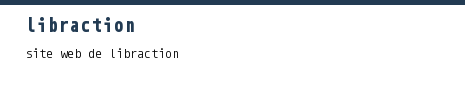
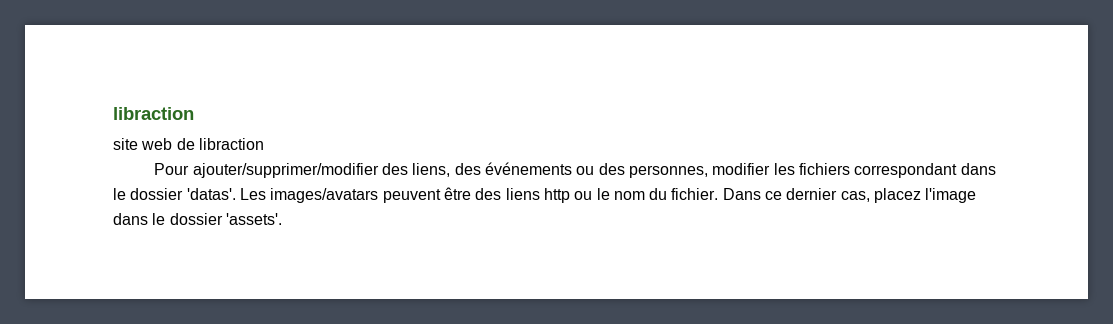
+ Pour ajouter/supprimer/modifier des liens, des événements ou des personnes, modifier les fichiers correspondant dans le dossier 'datas'. Les images/avatars peuvent être des liens http ou le nom du fichier. Dans ce dernier cas, placez l'image dans le dossier 'assets'.

